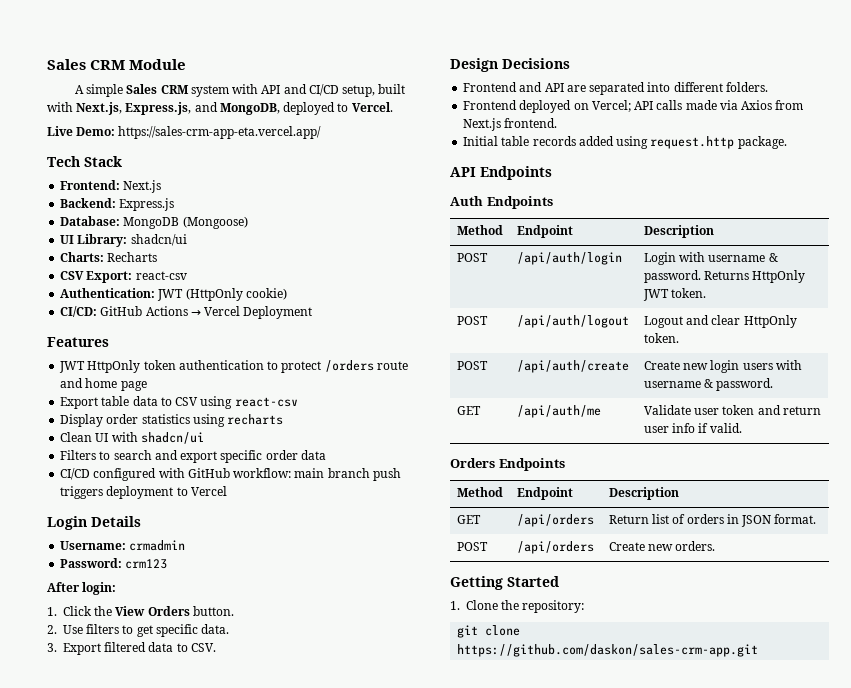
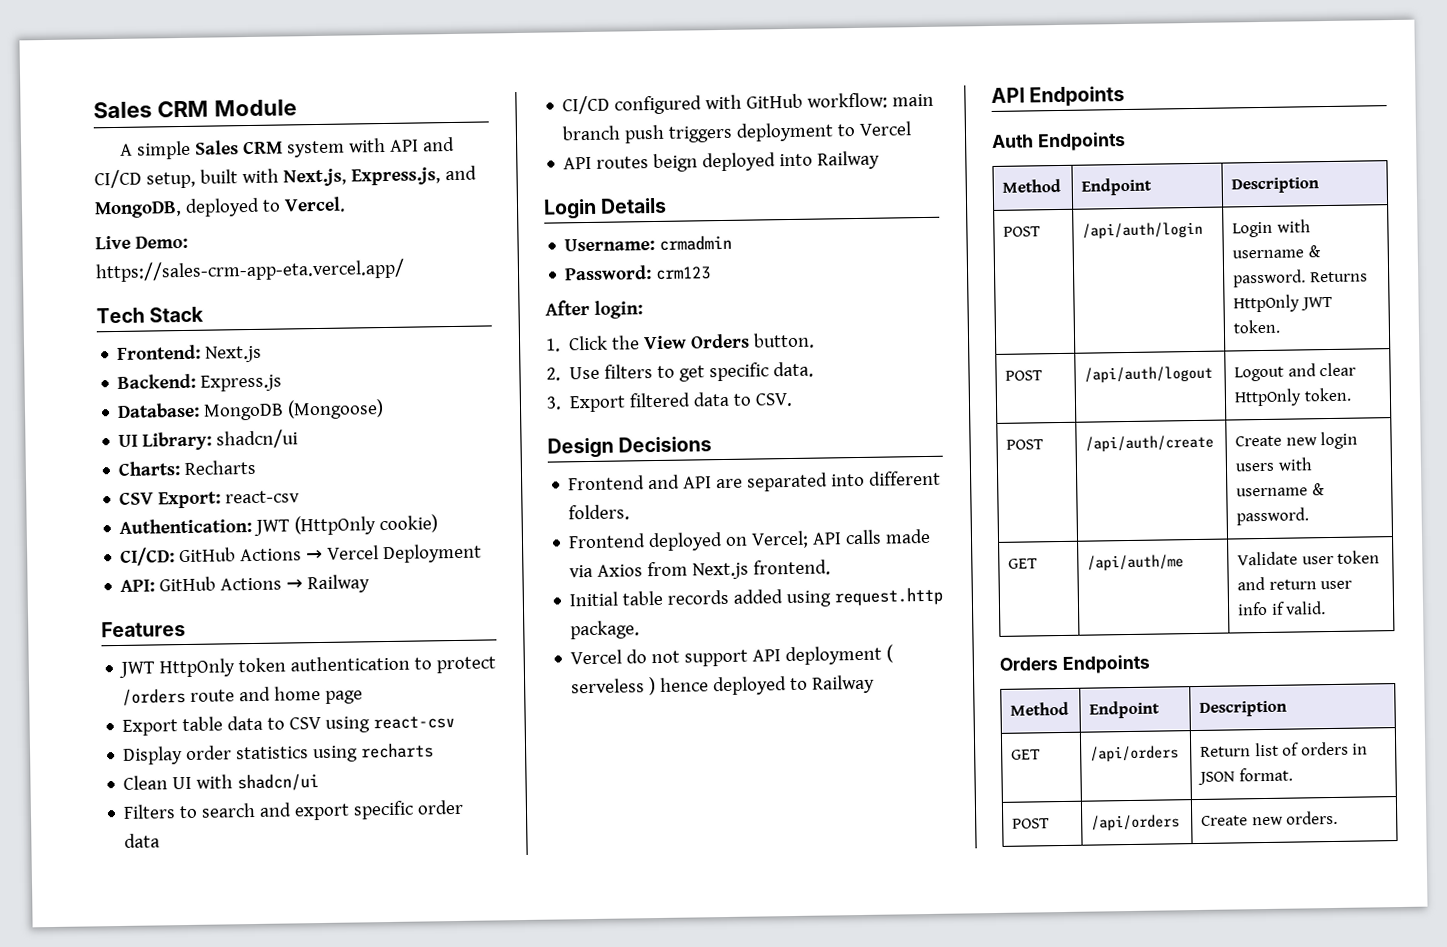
+ API: GitHub Actions → Railway
+ API routes beign deployed into Railway
+ Vercel do not support API deployment ( serveless ) hence deployed to Railway
- Getting Started
- 1. Clone the repository:
- git clone https://github.com/daskon/sales-crm-app.git

